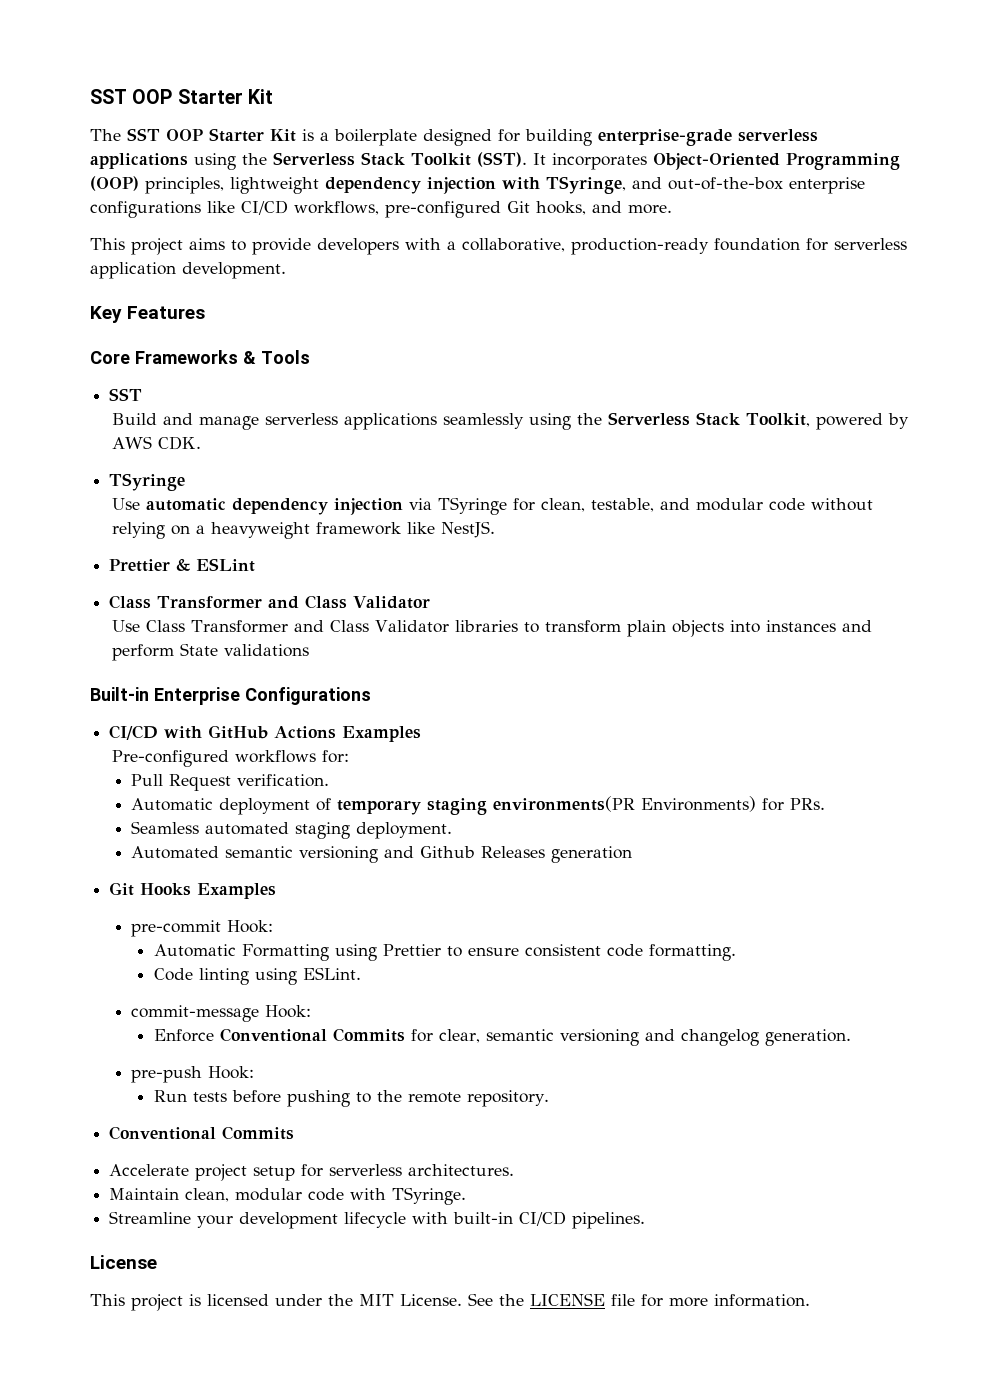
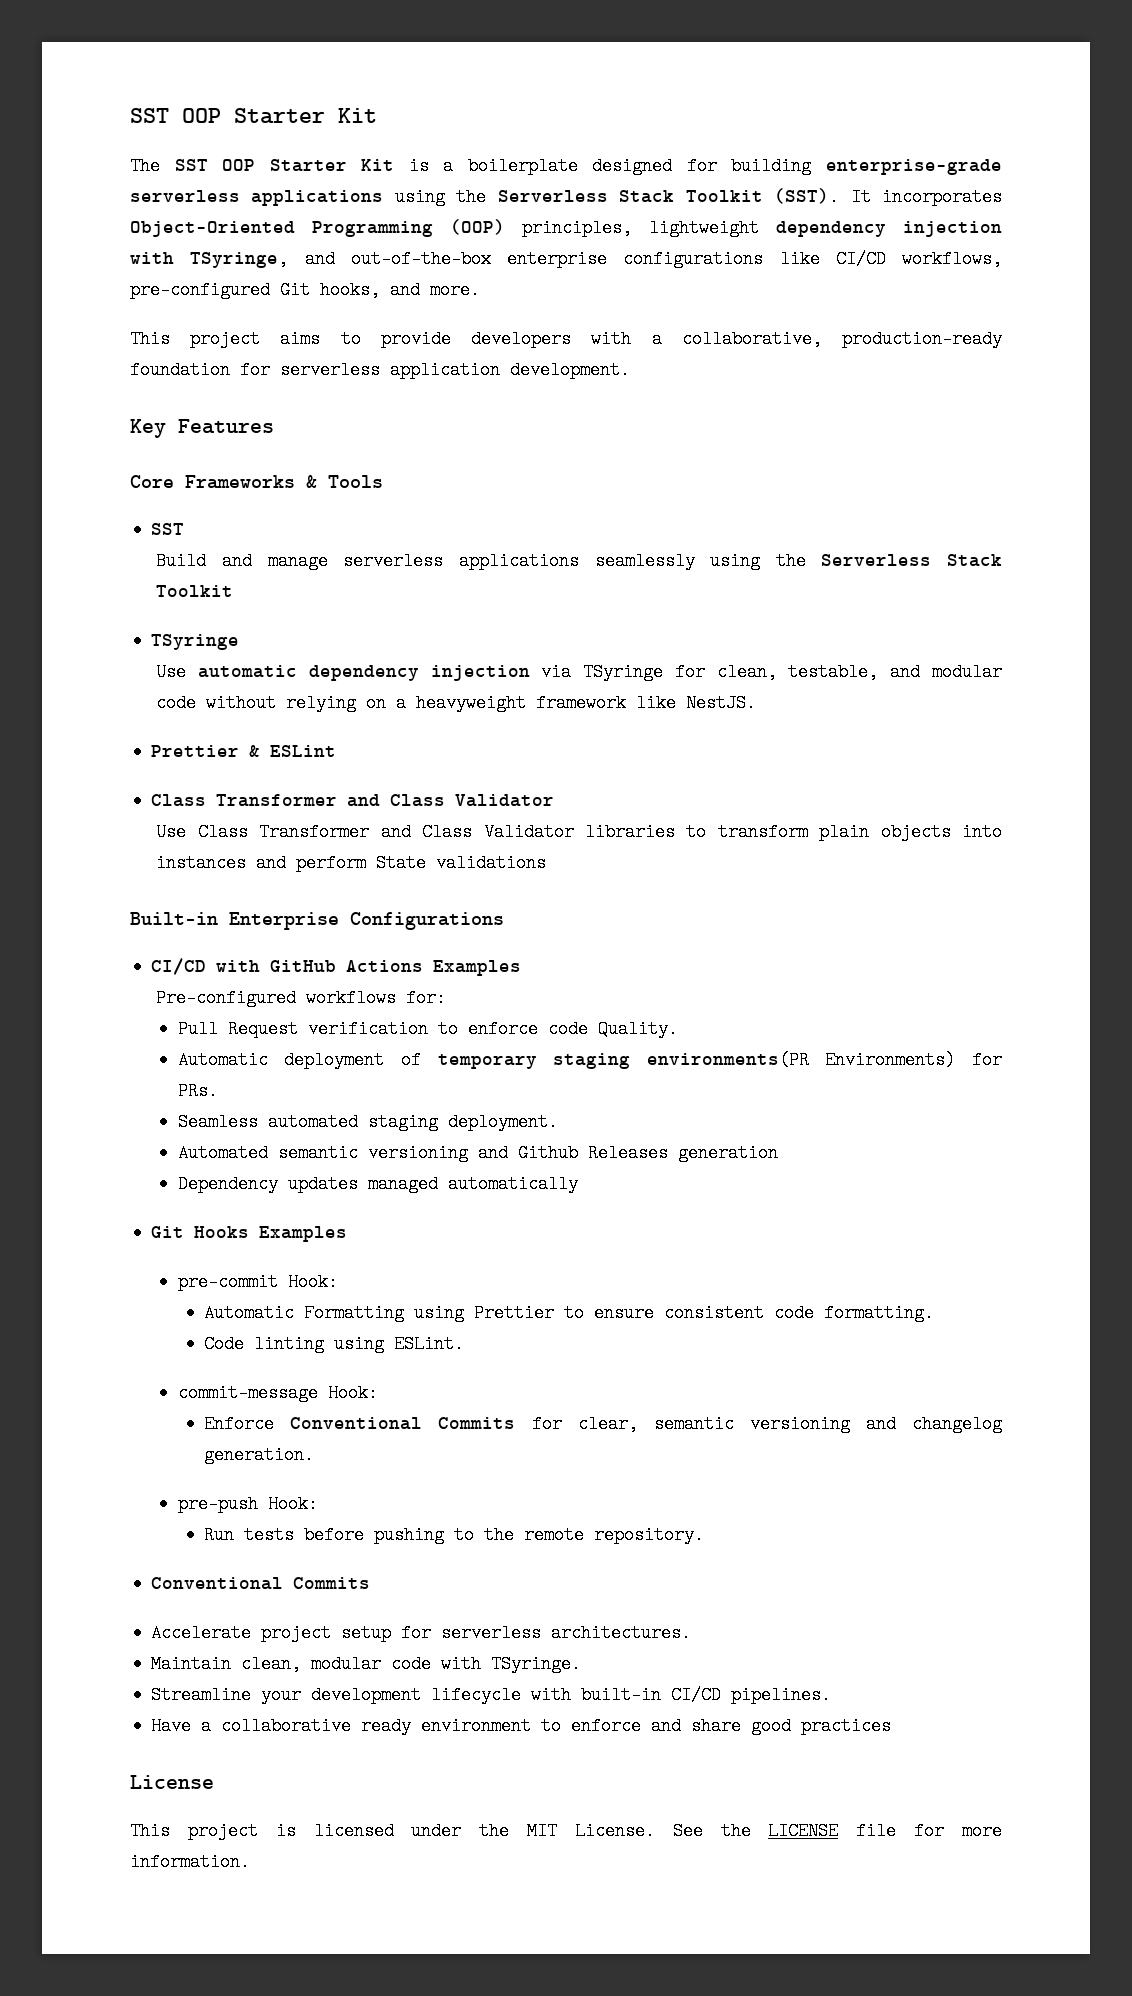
- Build and manage serverless applications seamlessly using the Serverless Stack Toolkit, powered by AWS CDK.
+ Build and manage serverless applications seamlessly using the Serverless Stack Toolkit
- Pull Request verification.
+ Pull Request verification to enforce code Quality.
+ Dependency updates managed automatically
+ Have a collaborative ready environment to enforce and share good practices

